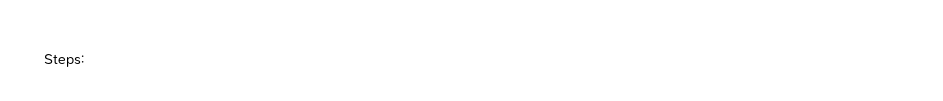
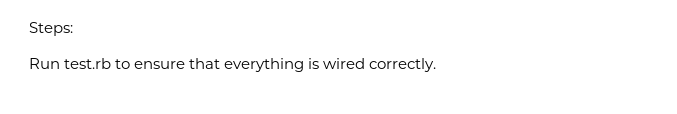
+ Run test.rb to ensure that everything is wired correctly.

